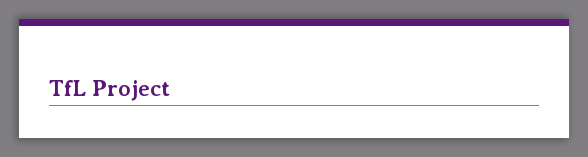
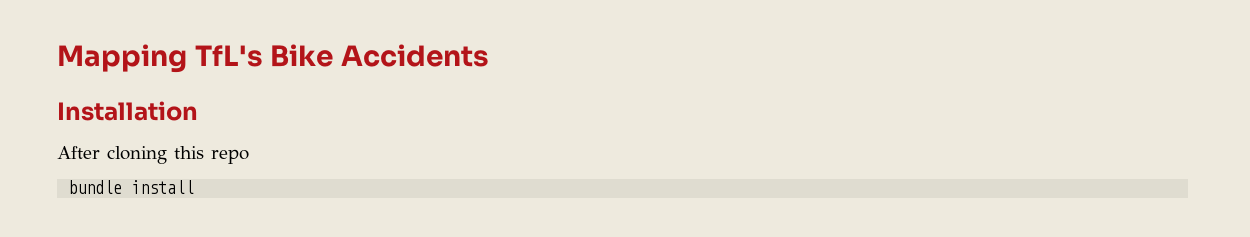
- TfL Project
+ Mapping TfL's Bike Accidents
+ Installation
+ After cloning this repo
+ bundle install

